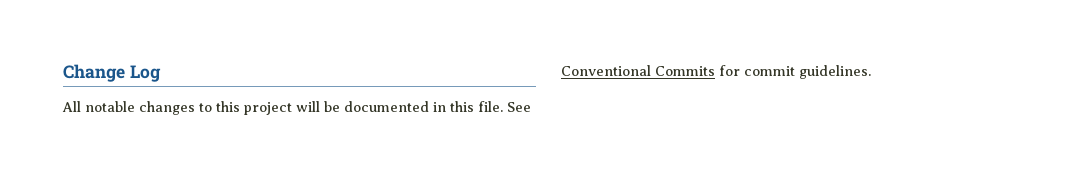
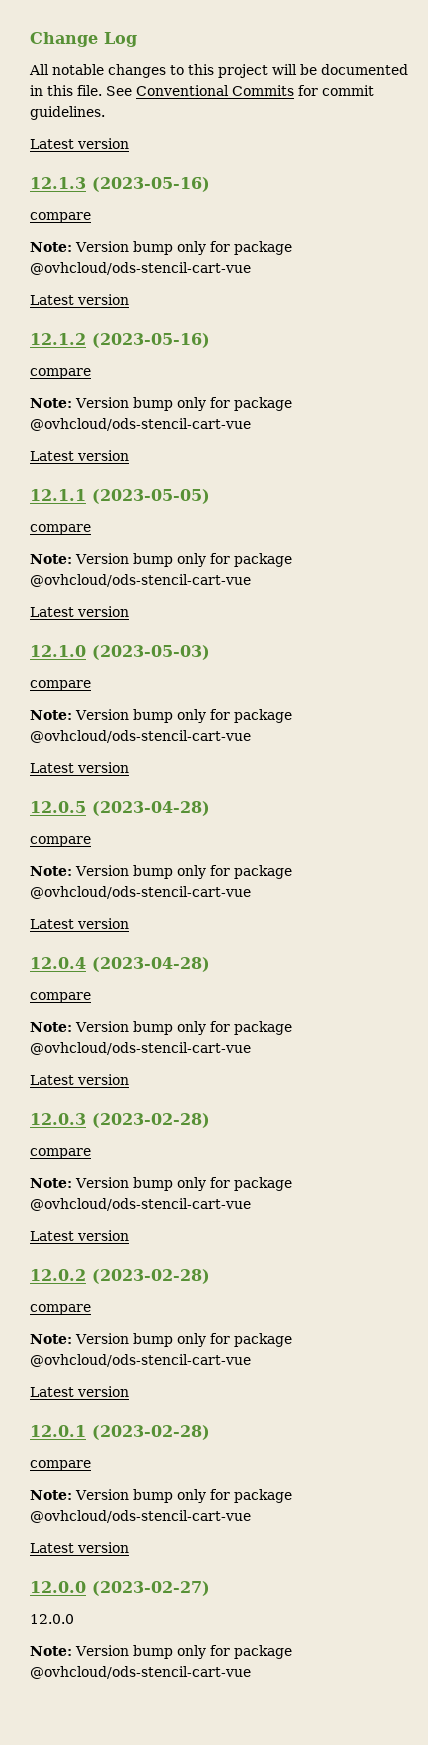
  See Conventional Commits for commit guidelines.
+ Latest version
+ 12.1.3 (2023-05-16)
+ compare
+ Note: Version bump only for package @ovhcloud/ods-stencil-cart-vue
+ Latest version
+ 12.1.2 (2023-05-16)
+ compare
+ Note: Version bump only for package @ovhcloud/ods-stencil-cart-vue
+ Latest version
+ 12.1.1 (2023-05-05)
+ compare
+ Note: Version bump only for package @ovhcloud/ods-stencil-cart-vue
+ Latest version
+ 12.1.0 (2023-05-03)
+ compare
+ Note: Version bump only for package @ovhcloud/ods-stencil-cart-vue
+ Latest version
+ 12.0.5 (2023-04-28)
+ compare
+ Note: Version bump only for package @ovhcloud/ods-stencil-cart-vue
+ Latest version
+ 12.0.4 (2023-04-28)
+ compare
+ Note: Version bump only for package @ovhcloud/ods-stencil-cart-vue
+ Latest version
+ 12.0.3 (2023-02-28)
+ compare
+ Note: Version bump only for package @ovhcloud/ods-stencil-cart-vue
+ Latest version
+ 12.0.2 (2023-02-28)
+ compare
+ Note: Version bump only for package @ovhcloud/ods-stencil-cart-vue
+ Latest version
+ 12.0.1 (2023-02-28)
+ compare
+ Note: Version bump only for package @ovhcloud/ods-stencil-cart-vue
+ Latest version
+ 12.0.0 (2023-02-27)
+ 12.0.0
+ Note: Version bump only for package @ovhcloud/ods-stencil-cart-vue

